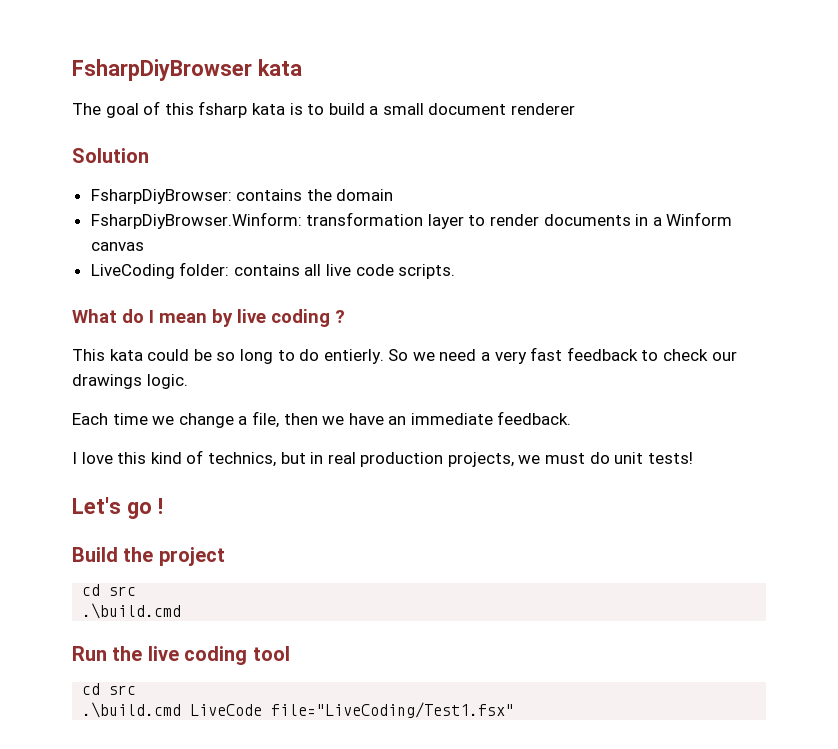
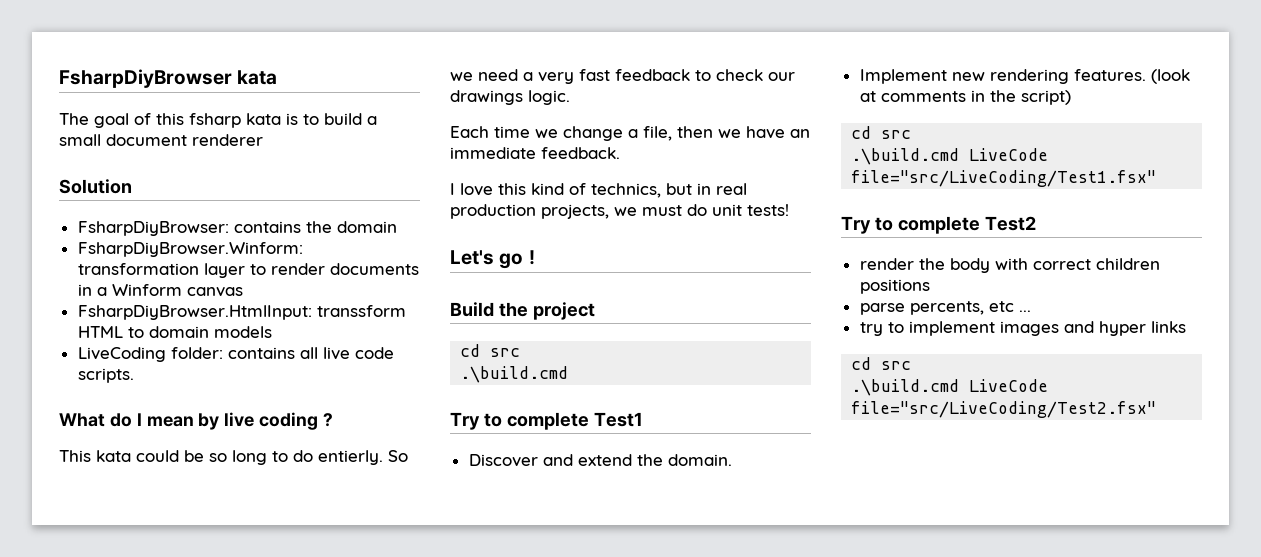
+ FsharpDiyBrowser.HtmlInput: transsform HTML to domain models
- Run the live coding tool
+ Try to complete Test1
+ Discover and extend the domain.
+ Implement new rendering features. (look at comments in the script)
  cd src
- .\build.cmd LiveCode file="LiveCoding/Test1.fsx"
+ .\build.cmd LiveCode file="src/LiveCoding/Test1.fsx"
+ Try to complete Test2
+ render the body with correct children positions
+ parse percents, etc ...
+ try to implement images and hyper links
+ cd src
+ .\build.cmd LiveCode file="src/LiveCoding/Test2.fsx"

